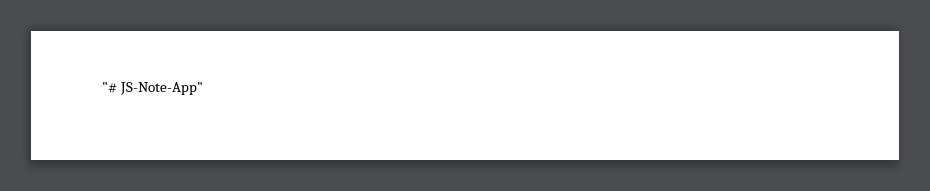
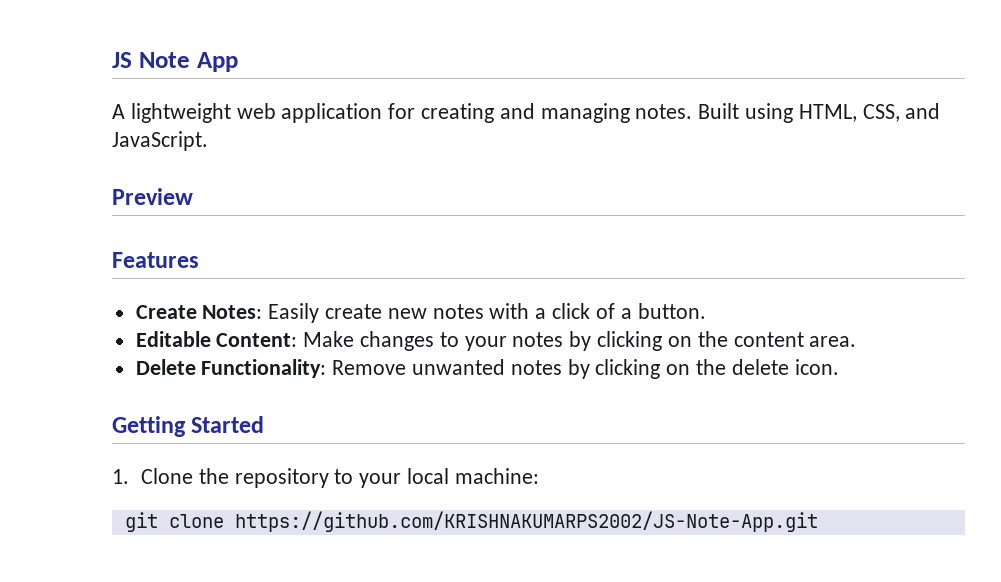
- "# JS-Note-App"
+ JS Note App
+ A lightweight web application for creating and managing notes. Built using HTML, CSS, and JavaScript.
+ Preview
+ Features
+ Create Notes: Easily create new notes with a click of a button.
+ Editable Content: Make changes to your notes by clicking on the content area.
+ Delete Functionality: Remove unwanted notes by clicking on the delete icon.
+ Getting Started
+ 1. Clone the repository to your local machine:
+ git clone https://github.com/KRISHNAKUMARPS2002/JS-Note-App.git

